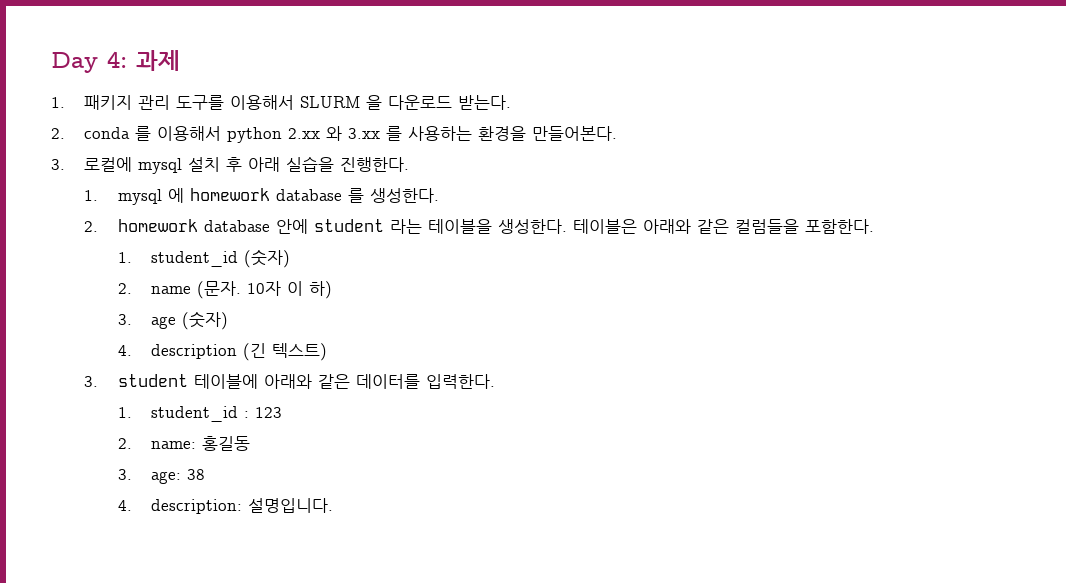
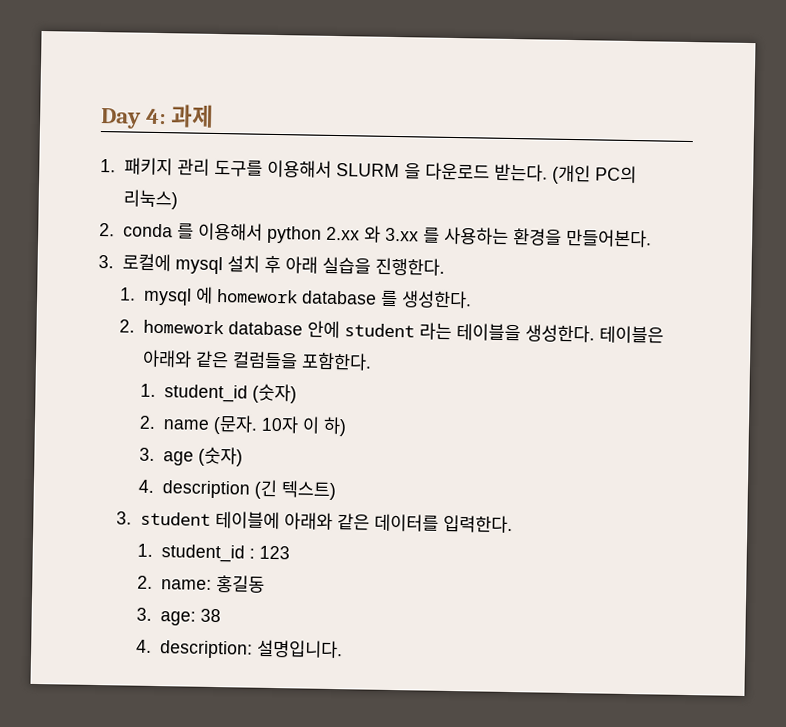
+ (개인 PC의 리눅스)

